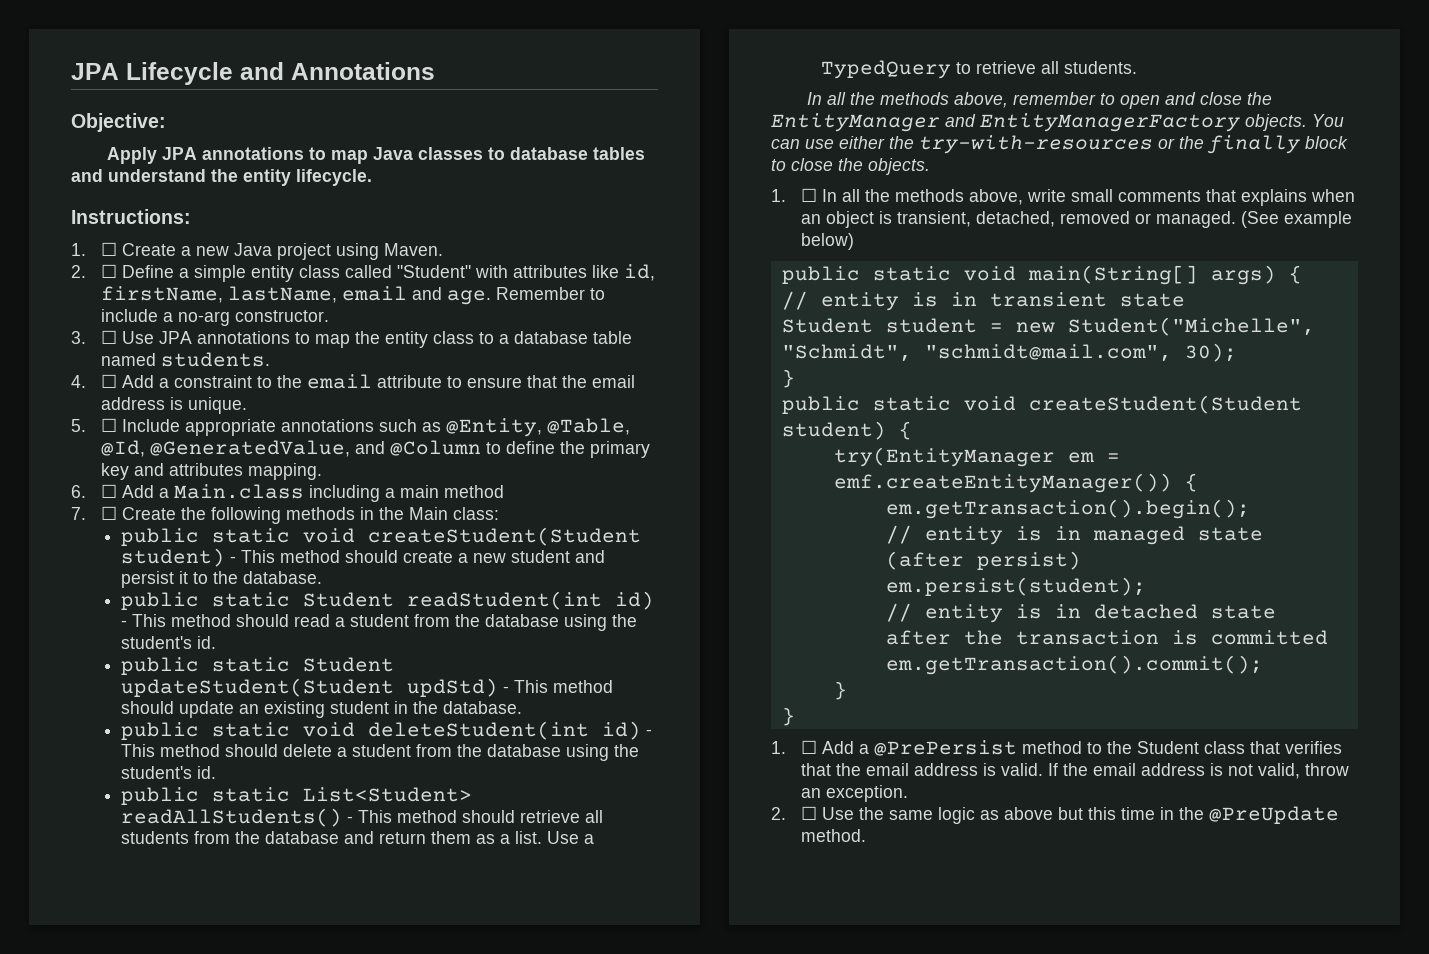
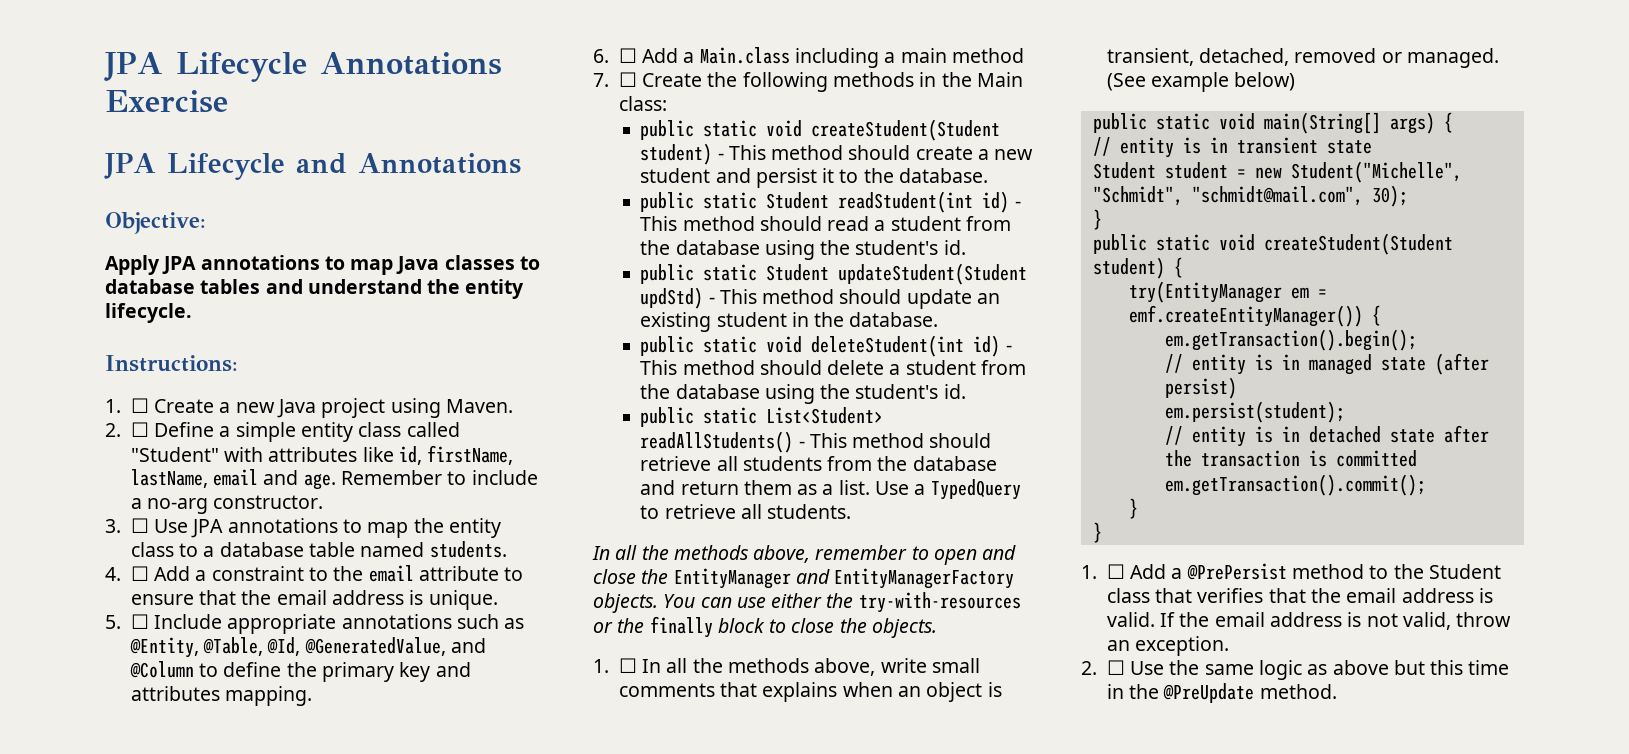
+ JPA Lifecycle Annotations Exercise

